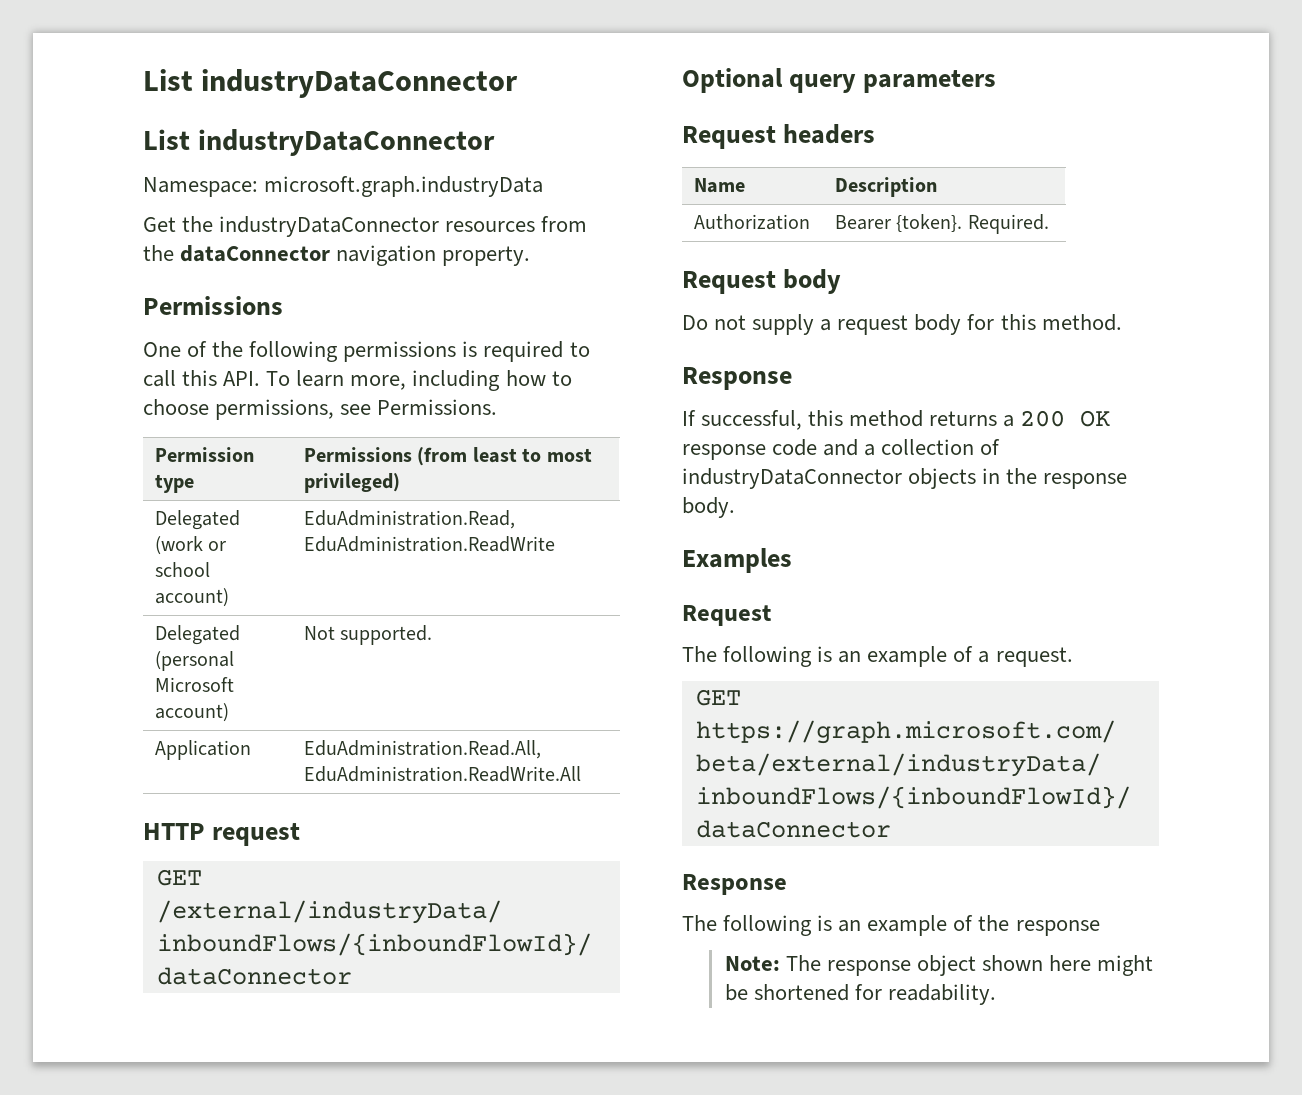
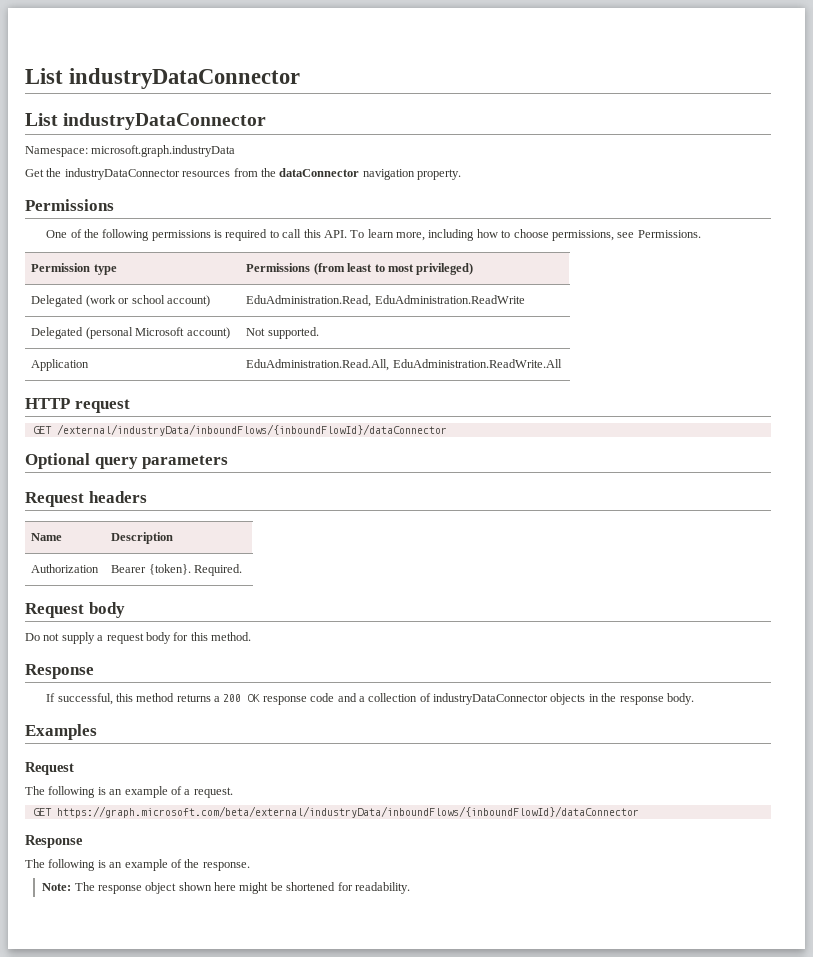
- The following is an example of the response
+ The following is an example of the response.

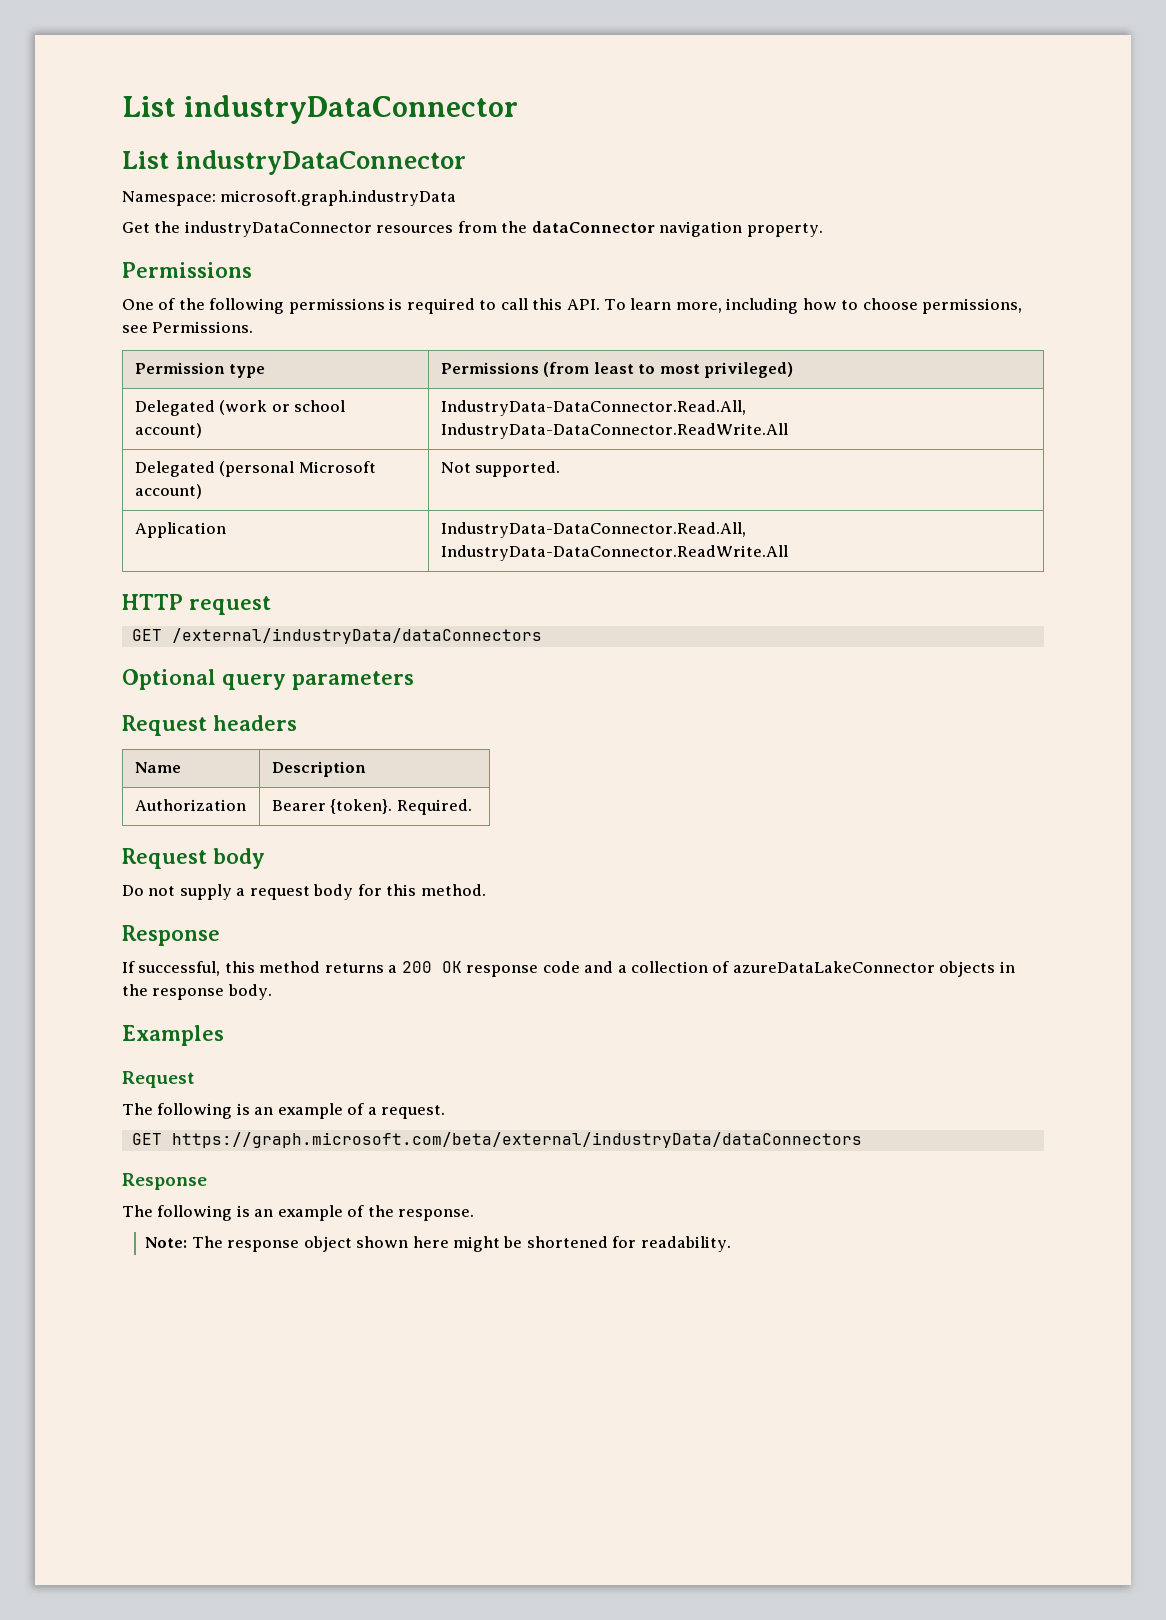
- Delegated (work or school account) | EduAdministration.Read, EduAdministration.ReadWrite
+ Delegated (work or school account) | IndustryData-DataConnector.Read.All, IndustryData-DataConnector.ReadWrite.All
- Application | EduAdministration.Read.All, EduAdministration.ReadWrite.All
+ Application | IndustryData-DataConnector.Read.All, IndustryData-DataConnector.ReadWrite.All
- GET /external/industryData/inboundFlows/{inboundFlowId}/dataConnector
+ GET /external/industryData/dataConnectors
- If successful, this method returns a 200 OK response code and a collection of industryDataConnector objects in the response body.
+ If successful, this method returns a 200 OK response code and a collection of azureDataLakeConnector objects in the response body.
- GET https://graph.microsoft.com/beta/external/industryData/inboundFlows/{inboundFlowId}/dataConnector
+ GET https://graph.microsoft.com/beta/external/industryData/dataConnectors

